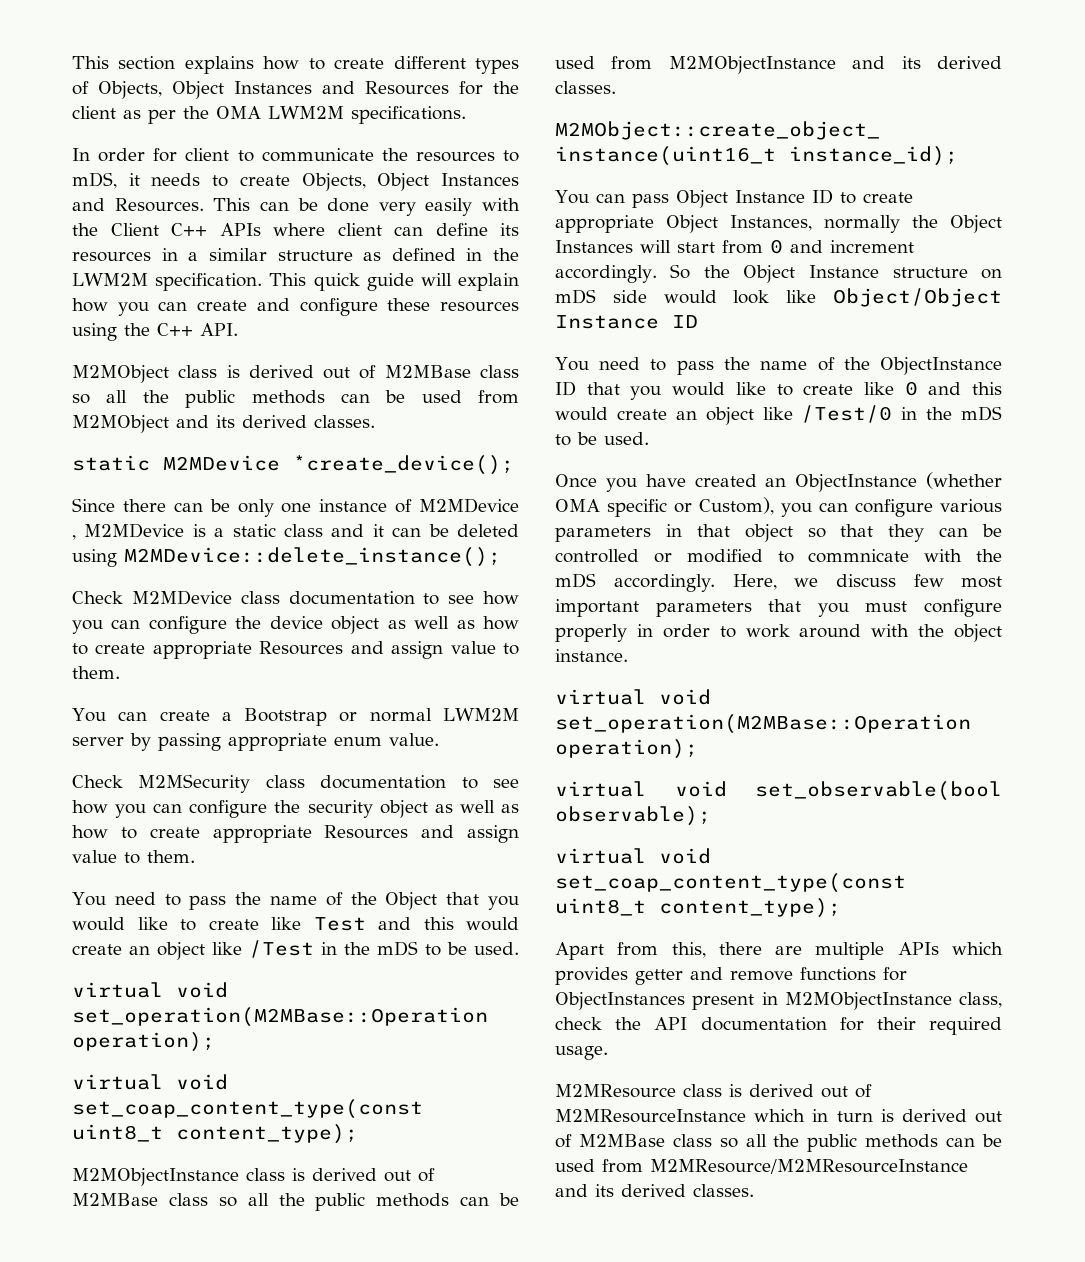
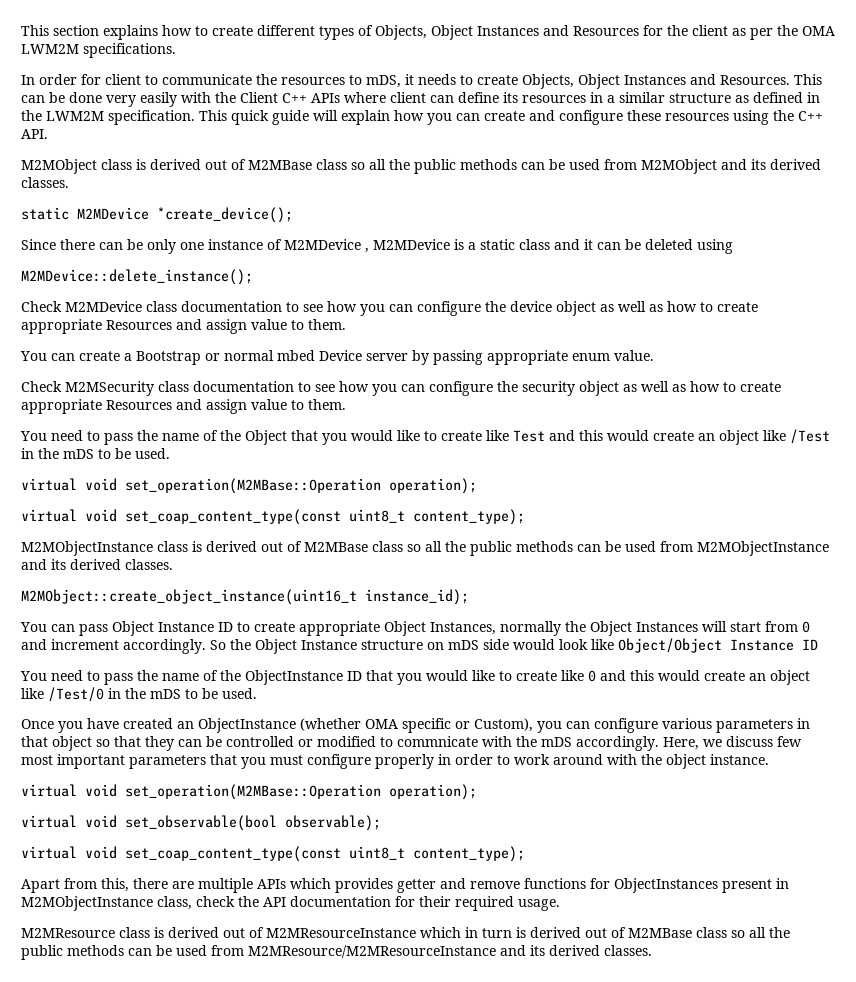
- Since there can be only one instance of M2MDevice , M2MDevice is a static class and it can be deleted using M2MDevice::delete_instance();
+ Since there can be only one instance of M2MDevice , M2MDevice is a static class and it can be deleted using
+ M2MDevice::delete_instance();
- You can create a Bootstrap or normal LWM2M server by passing appropriate enum value.
+ You can create a Bootstrap or normal mbed Device server by passing appropriate enum value.

